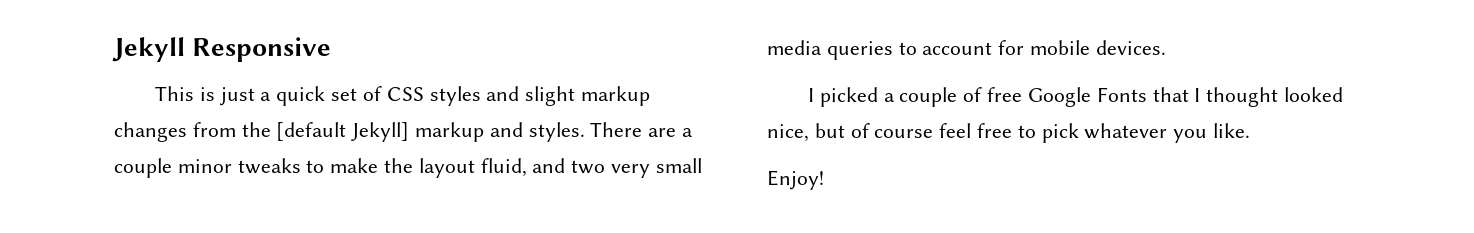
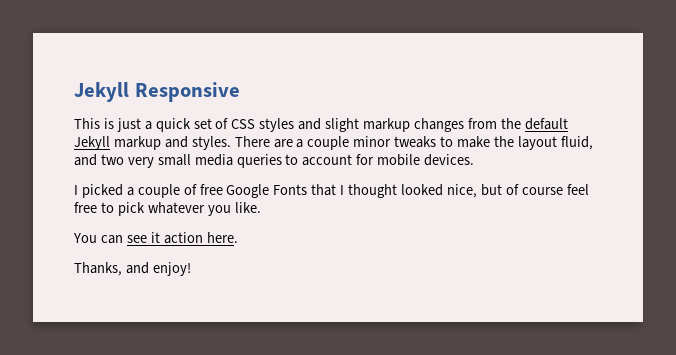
- This is just a quick set of CSS styles and slight markup changes from the [default Jekyll] markup and styles.
+ This is just a quick set of CSS styles and slight markup changes from the default Jekyll markup and styles.
- Enjoy!
+ You can see it action here.
+ Thanks, and enjoy!

